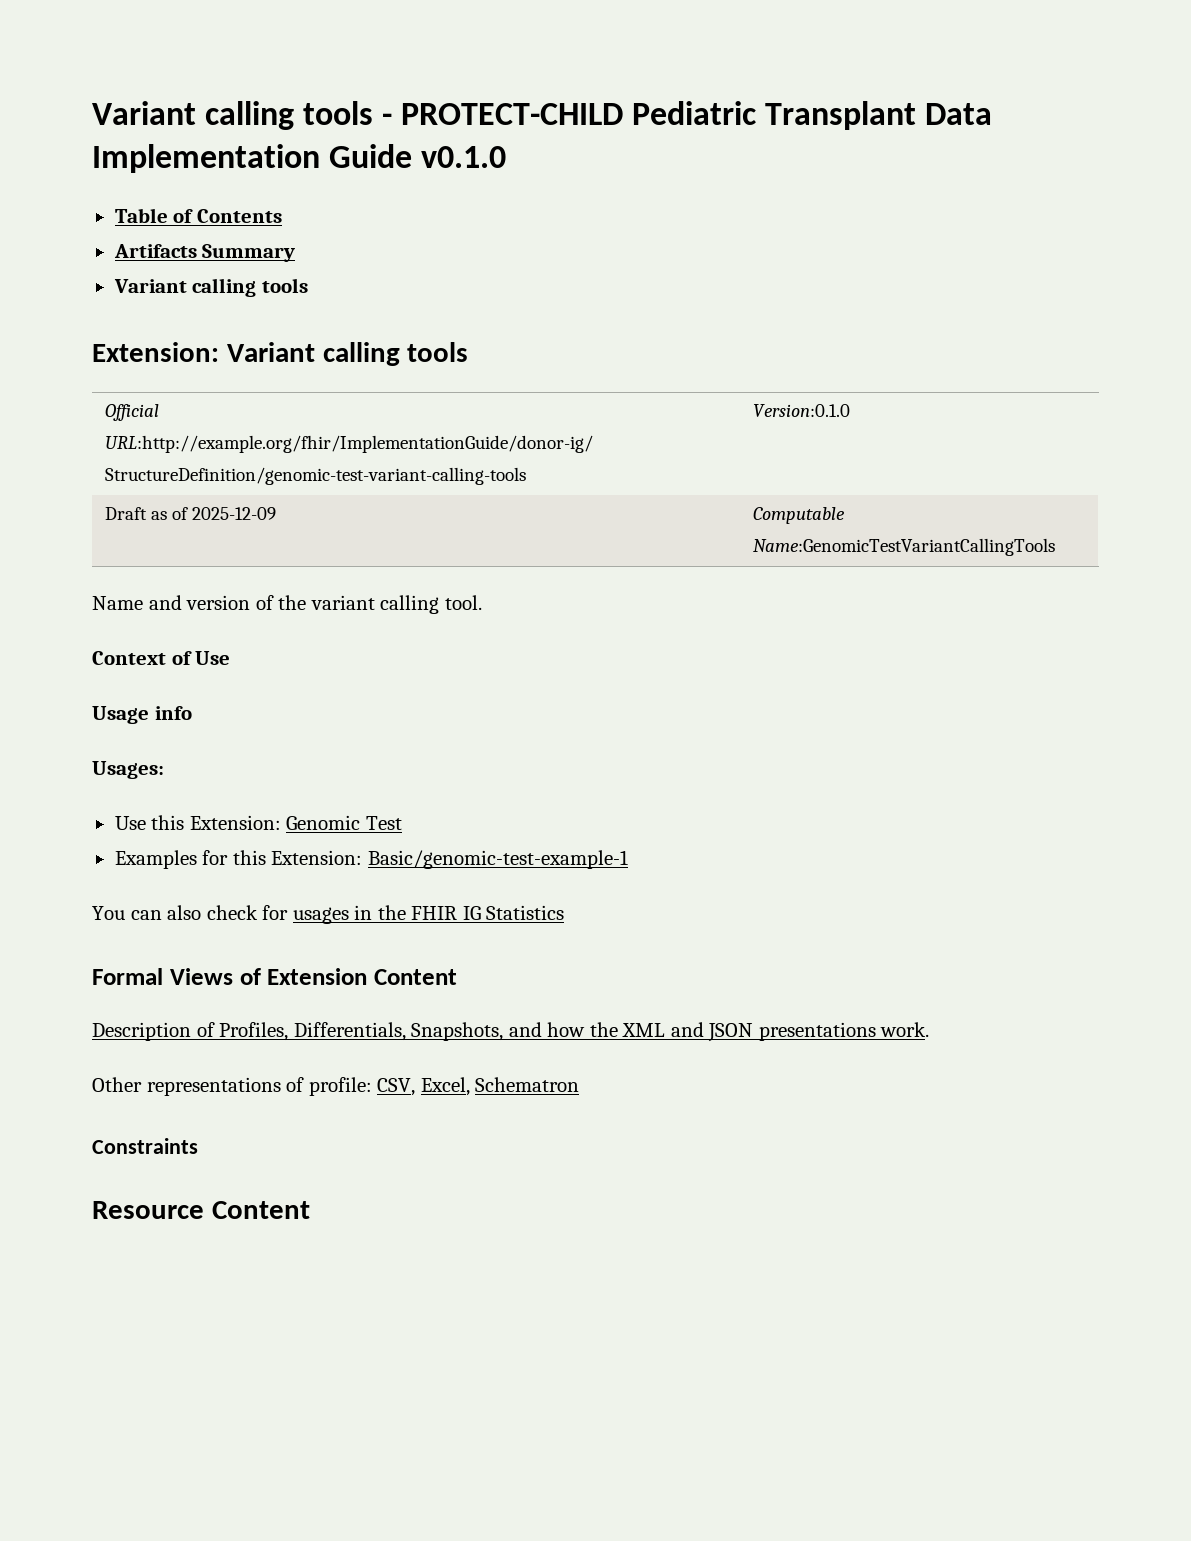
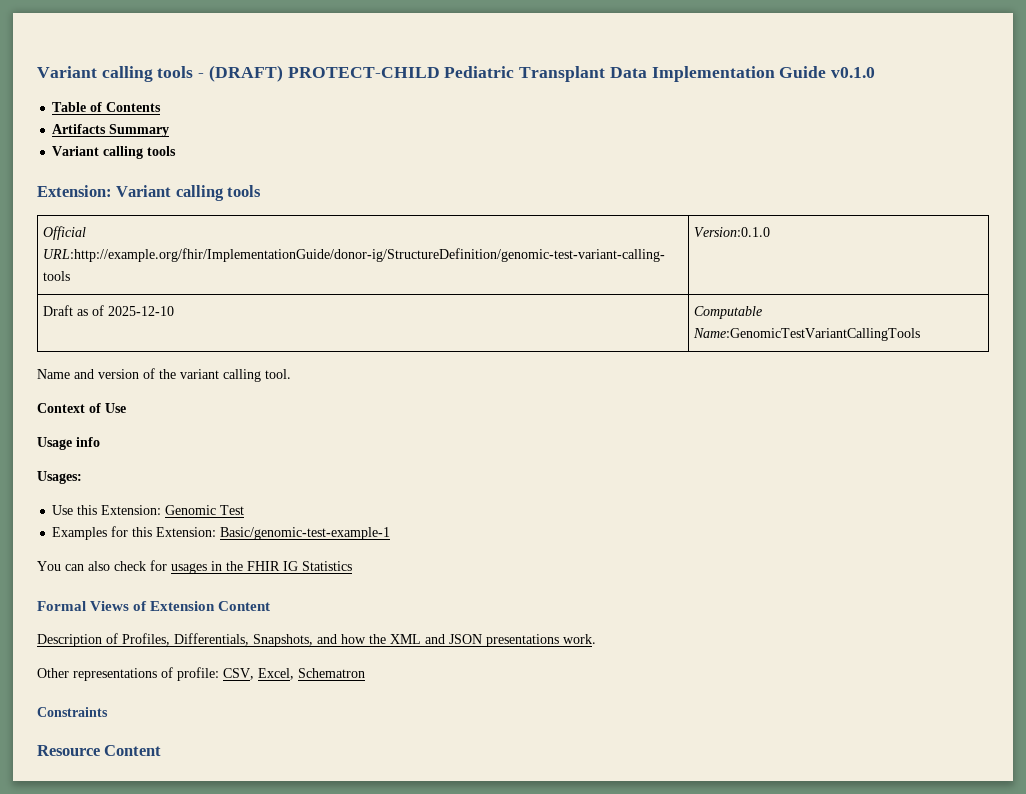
- Variant calling tools - PROTECT-CHILD Pediatric Transplant Data Implementation Guide v0.1.0
+ Variant calling tools - (DRAFT) PROTECT-CHILD Pediatric Transplant Data Implementation Guide v0.1.0
- Draft as of 2025-12-09 | Computable Name:GenomicTestVariantCallingTools
+ Draft as of 2025-12-10 | Computable Name:GenomicTestVariantCallingTools

